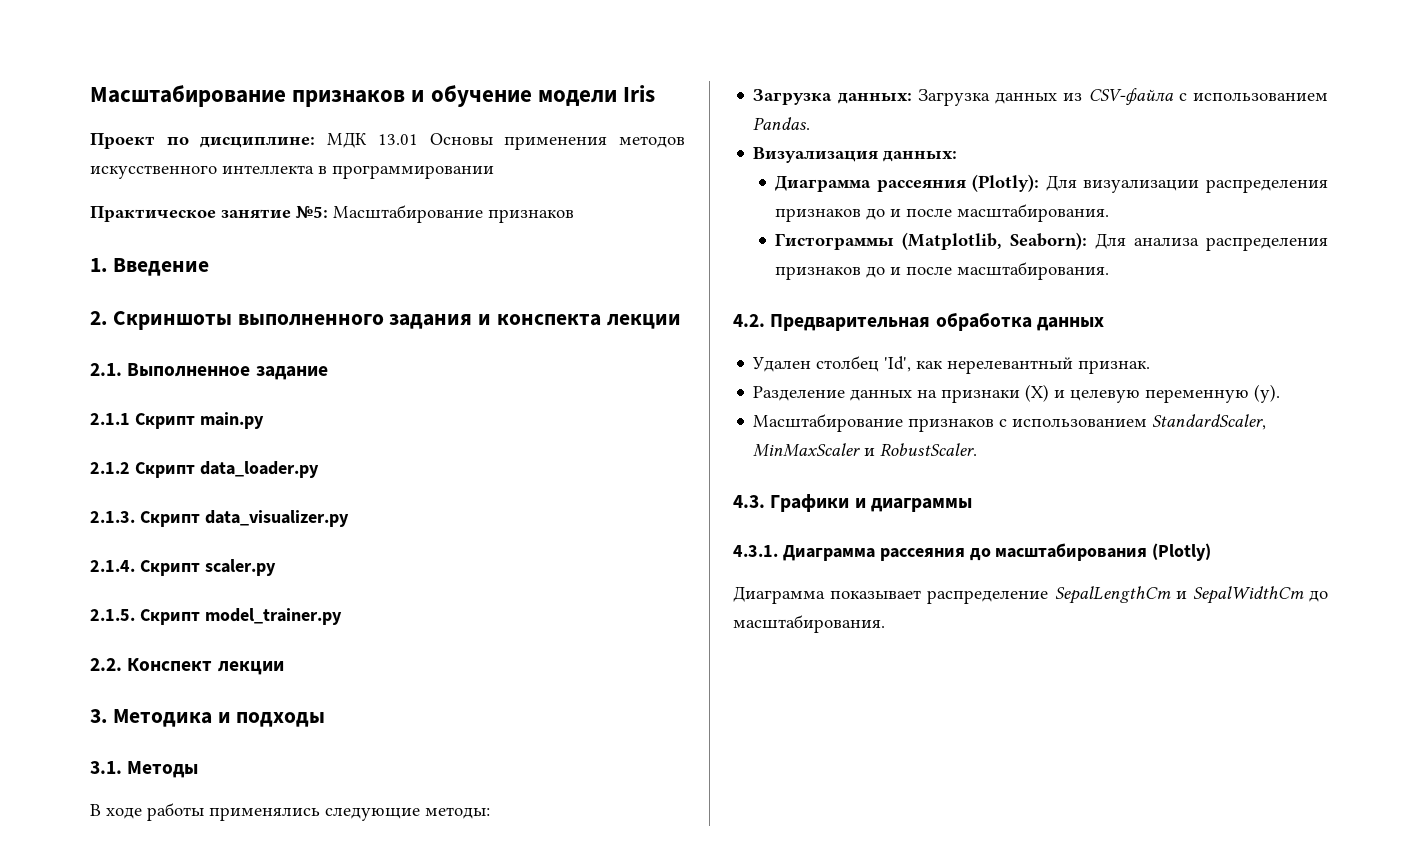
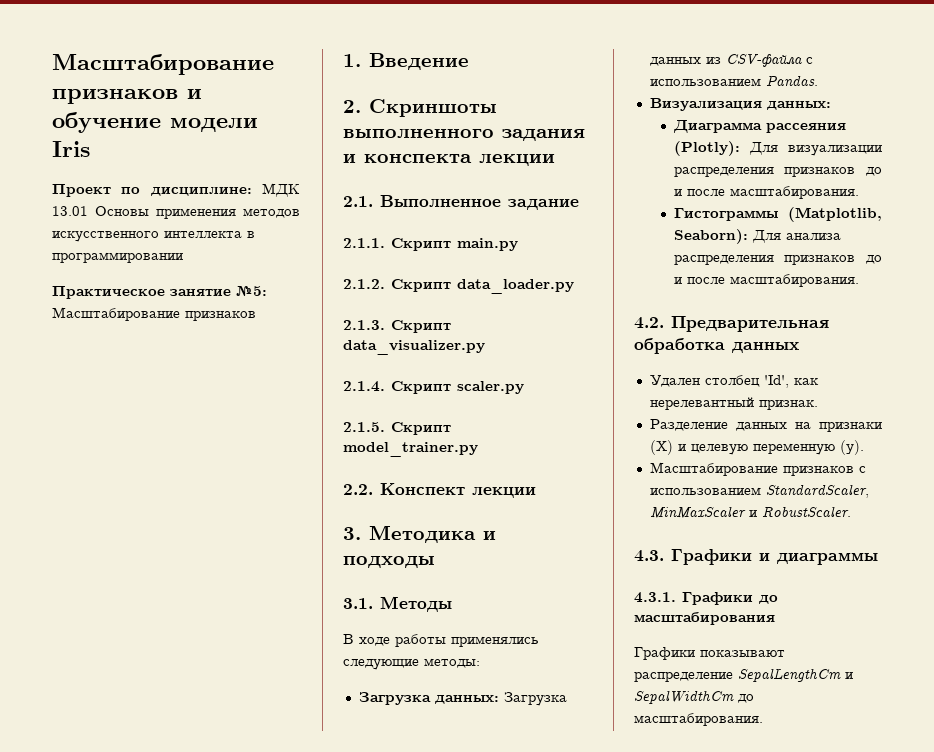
- 2.1.1 Скрипт main.py
+ 2.1.1. Скрипт main.py
- 2.1.2 Скрипт data_loader.py
+ 2.1.2. Скрипт data_loader.py
- 4.3.1. Диаграмма рассеяния до масштабирования (Plotly)
- Диаграмма показывает распределение SepalLengthCm и SepalWidthCm до масштабирования.
+ 4.3.1. Графики до масштабирования
+ Графики показывают распределение SepalLengthCm и SepalWidthCm до масштабирования.

